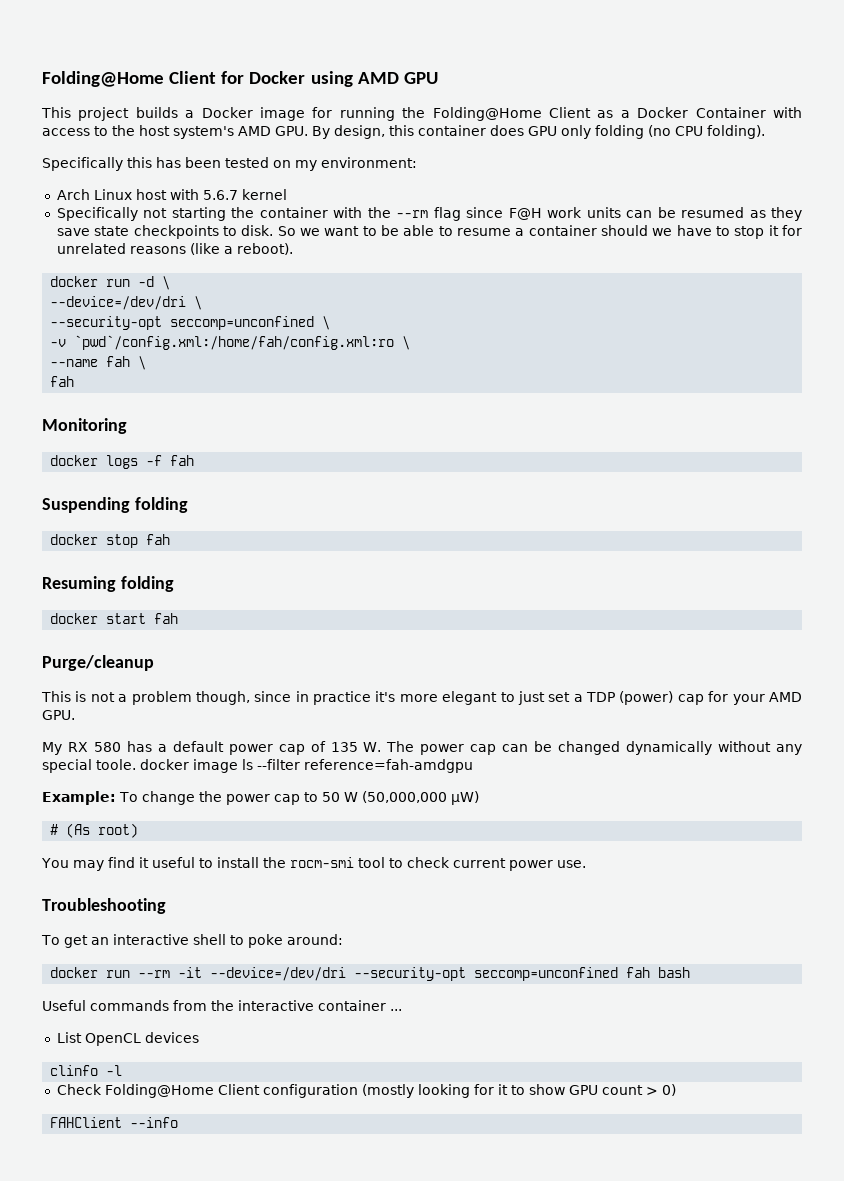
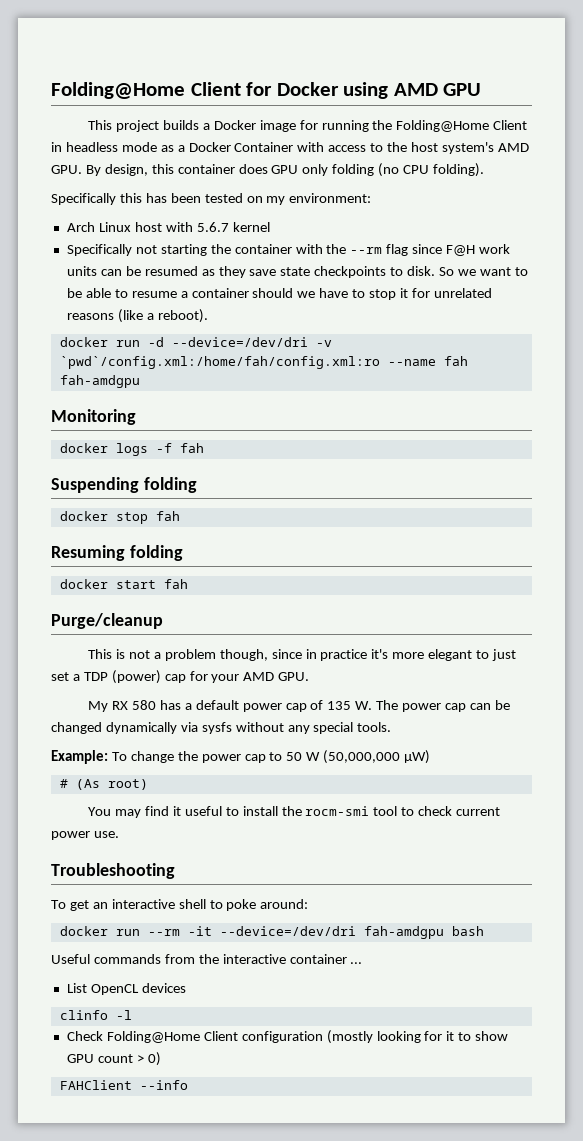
- This project builds a Docker image for running the Folding@Home Client as a Docker Container with access to the host system's AMD GPU. By design, this container does GPU only folding (no CPU folding).
+ This project builds a Docker image for running the Folding@Home Client in headless mode as a Docker Container with access to the host system's AMD GPU. By design, this container does GPU only folding (no CPU folding).
- docker run -d \
- --device=/dev/dri \
- --security-opt seccomp=unconfined \
- -v `pwd`/config.xml:/home/fah/config.xml:ro \
- --name fah \
- fah
+ docker run -d --device=/dev/dri -v `pwd`/config.xml:/home/fah/config.xml:ro --name fah fah-amdgpu
- My RX 580 has a default power cap of 135 W. The power cap can be changed dynamically without any special toole. docker image ls --filter reference=fah-amdgpu
+ My RX 580 has a default power cap of 135 W. The power cap can be changed dynamically via sysfs without any special tools.
- docker run --rm -it --device=/dev/dri --security-opt seccomp=unconfined fah bash
+ docker run --rm -it --device=/dev/dri fah-amdgpu bash

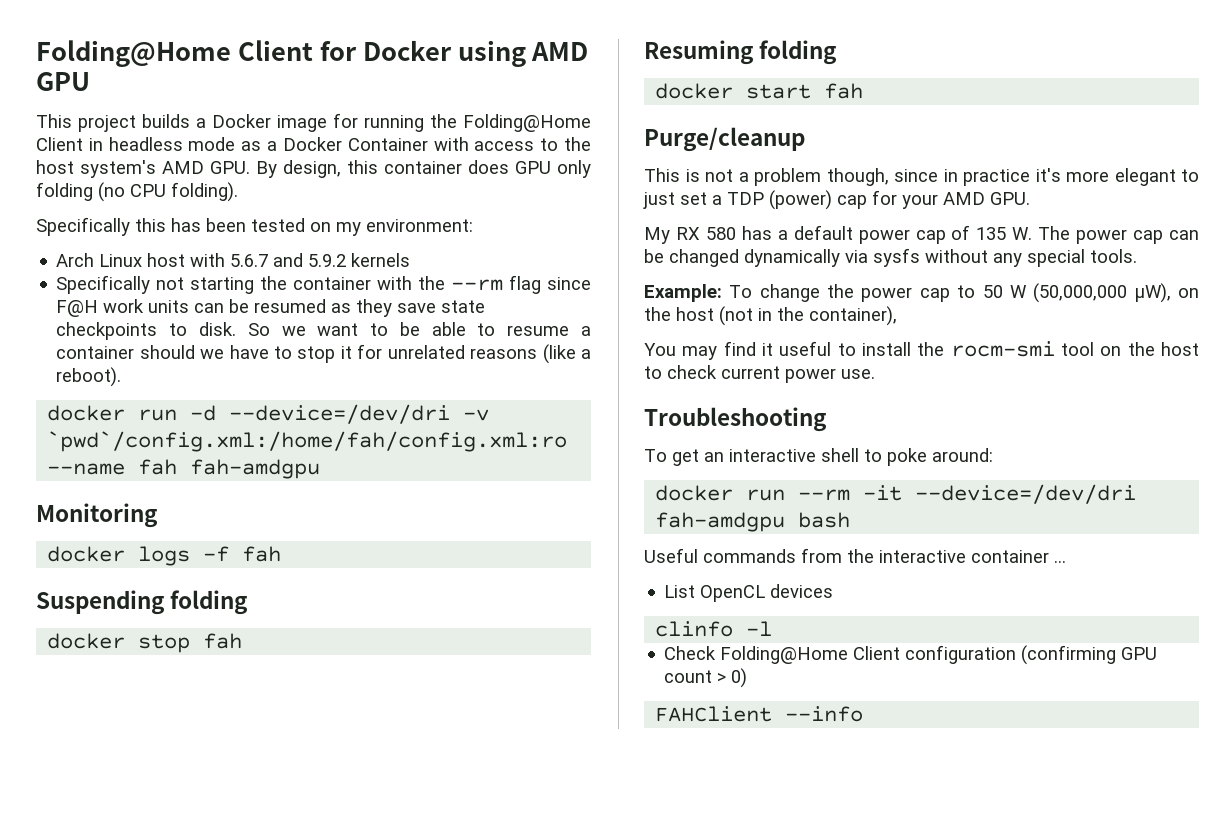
- Arch Linux host with 5.6.7 kernel
+ Arch Linux host with 5.6.7 and 5.9.2 kernels
- Example: To change the power cap to 50 W (50,000,000 μW)
- # (As root)
+ Example: To change the power cap to 50 W (50,000,000 μW), on the host (not in the container),
- You may find it useful to install the rocm-smi tool to check current power use.
+ You may find it useful to install the rocm-smi tool on the host to check current power use.
- Check Folding@Home Client configuration (mostly looking for it to show GPU count > 0)
+ Check Folding@Home Client configuration (confirming GPU count > 0)

